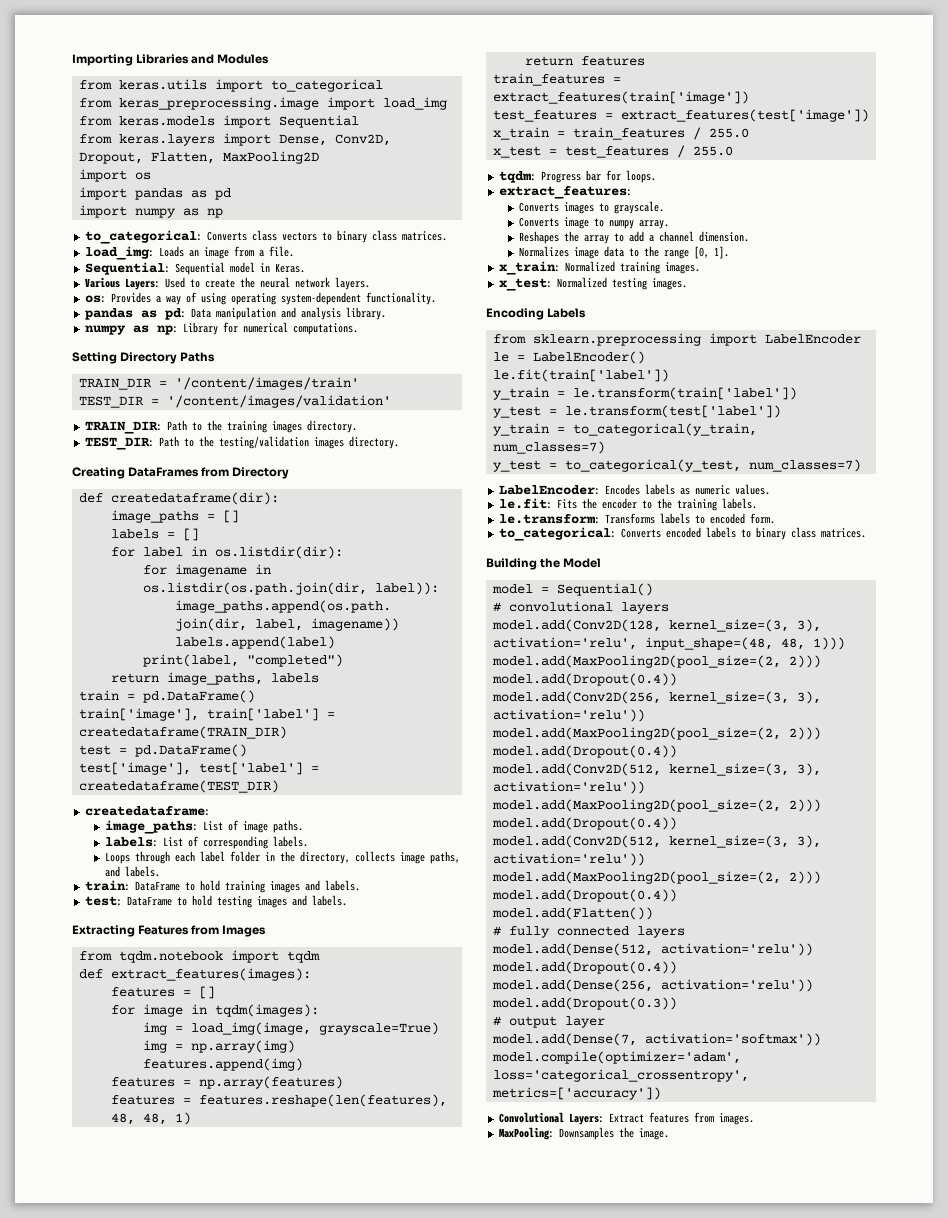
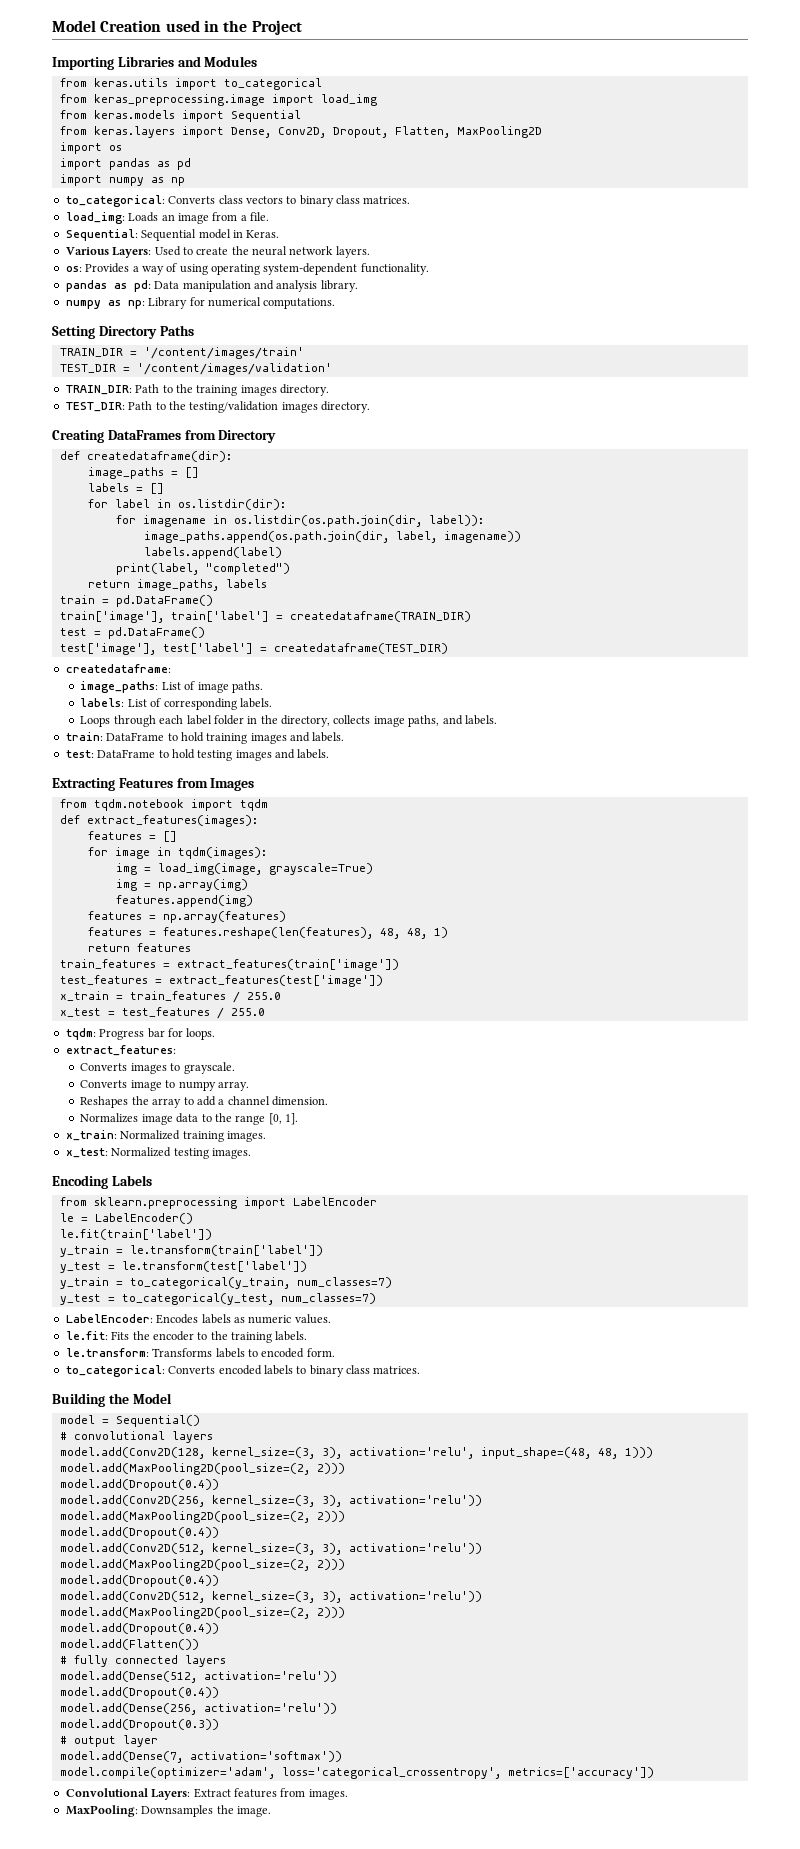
+ Model Creation used in the Project

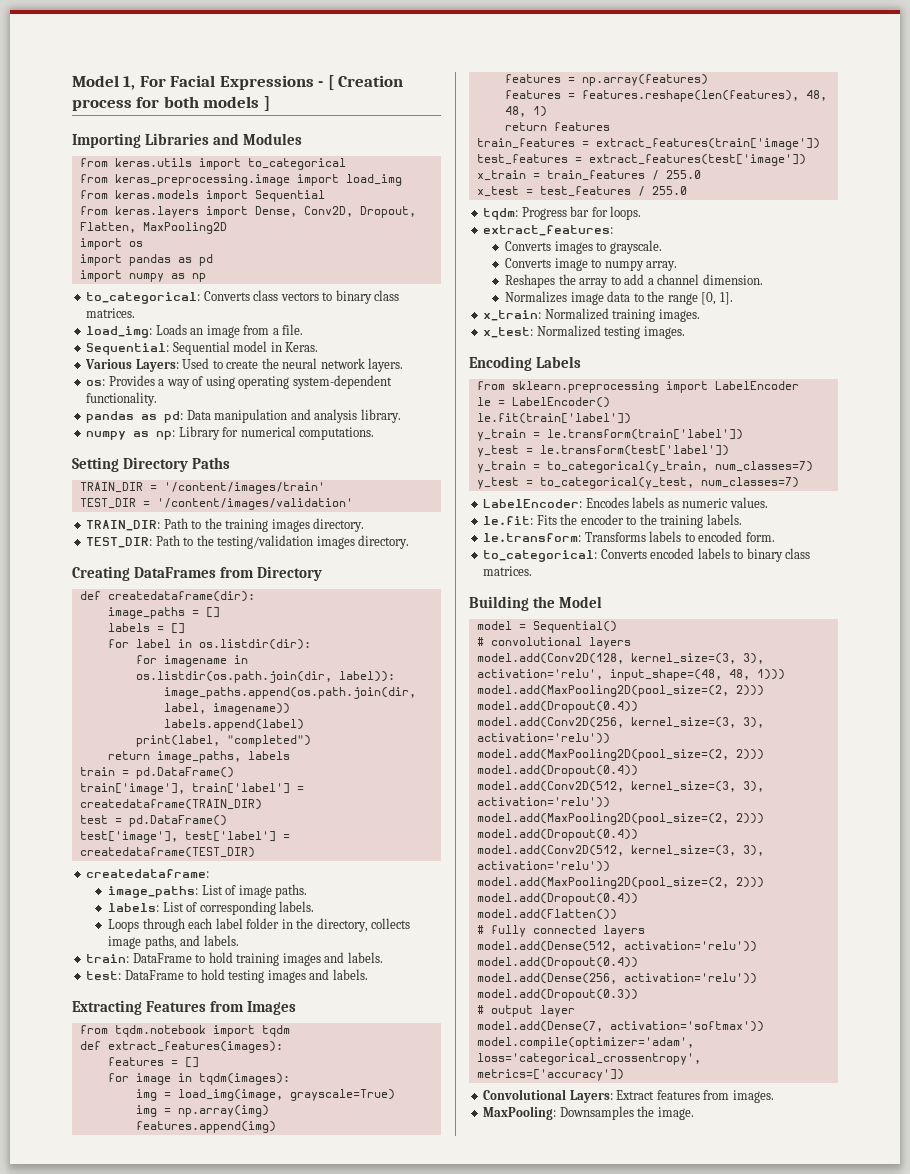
- Model Creation used in the Project
+ Model 1, For Facial Expressions - [ Creation process for both models ]

